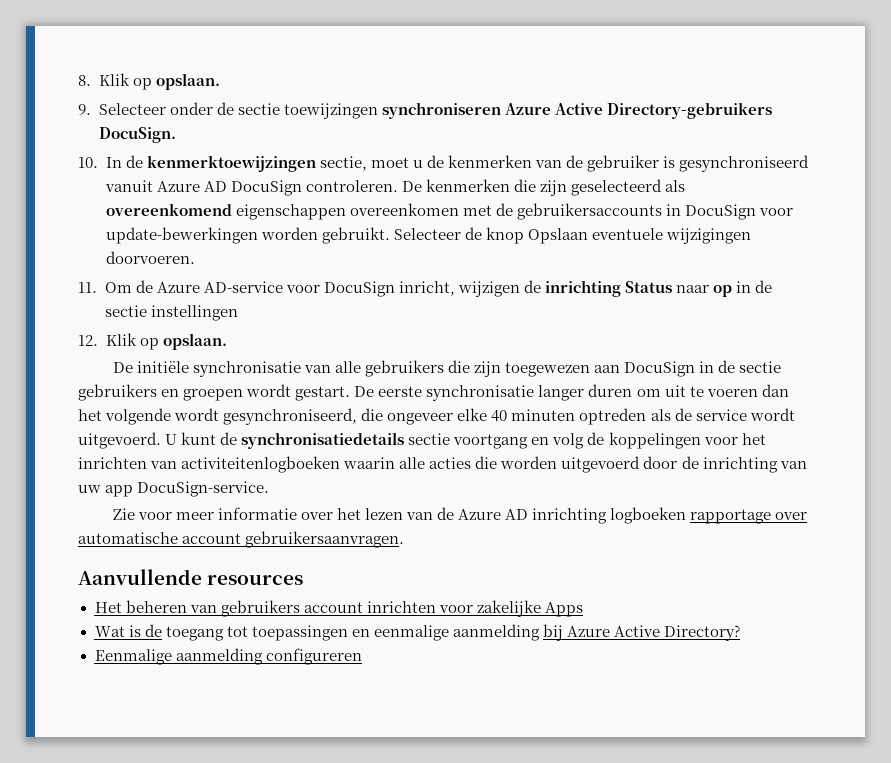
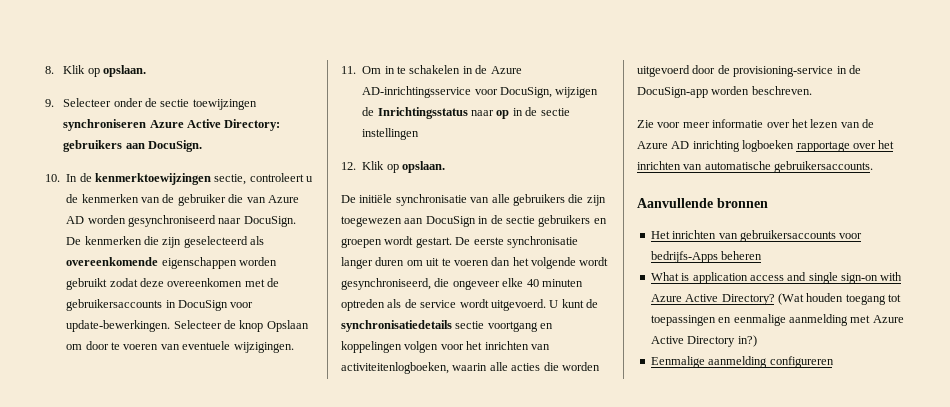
- 9. Selecteer onder de sectie toewijzingen synchroniseren Azure Active Directory-gebruikers DocuSign.
+ 9. Selecteer onder de sectie toewijzingen synchroniseren Azure Active Directory: gebruikers aan DocuSign.
- 10. In de kenmerktoewijzingen sectie, moet u de kenmerken van de gebruiker is gesynchroniseerd vanuit Azure AD DocuSign controleren.
+ 10. In de kenmerktoewijzingen sectie, controleert u de kenmerken van de gebruiker die van Azure AD worden gesynchroniseerd naar DocuSign.
- De kenmerken die zijn geselecteerd als overeenkomend eigenschappen overeenkomen met de gebruikersaccounts in DocuSign voor update-bewerkingen worden gebruikt.
+ De kenmerken die zijn geselecteerd als overeenkomende eigenschappen worden gebruikt zodat deze overeenkomen met de gebruikersaccounts in DocuSign voor update-bewerkingen.
- Selecteer de knop Opslaan eventuele wijzigingen doorvoeren.
- 11. Om de Azure AD-service voor DocuSign inricht, wijzigen de inrichting Status naar op in de sectie instellingen
+ Selecteer de knop Opslaan om door te voeren van eventuele wijzigingen.
+ 11. Om in te schakelen in de Azure AD-inrichtingsservice voor DocuSign, wijzigen de Inrichtingsstatus naar op in de sectie instellingen
- U kunt de synchronisatiedetails sectie voortgang en volg de koppelingen voor het inrichten van activiteitenlogboeken waarin alle acties die worden uitgevoerd door de inrichting van uw app DocuSign-service.
+ U kunt de synchronisatiedetails sectie voortgang en koppelingen volgen voor het inrichten van activiteitenlogboeken, waarin alle acties die worden uitgevoerd door de provisioning-service in de DocuSign-app worden beschreven.
- Zie voor meer informatie over het lezen van de Azure AD inrichting logboeken rapportage over automatische account gebruikersaanvragen.
+ Zie voor meer informatie over het lezen van de Azure AD inrichting logboeken rapportage over het inrichten van automatische gebruikersaccounts.
- Aanvullende resources
+ Aanvullende bronnen
- Het beheren van gebruikers account inrichten voor zakelijke Apps
- Wat is de toegang tot toepassingen en eenmalige aanmelding bij Azure Active Directory?
+ Het inrichten van gebruikersaccounts voor bedrijfs-Apps beheren
+ What is application access and single sign-on with Azure Active Directory? (Wat houden toegang tot toepassingen en eenmalige aanmelding met Azure Active Directory in?)

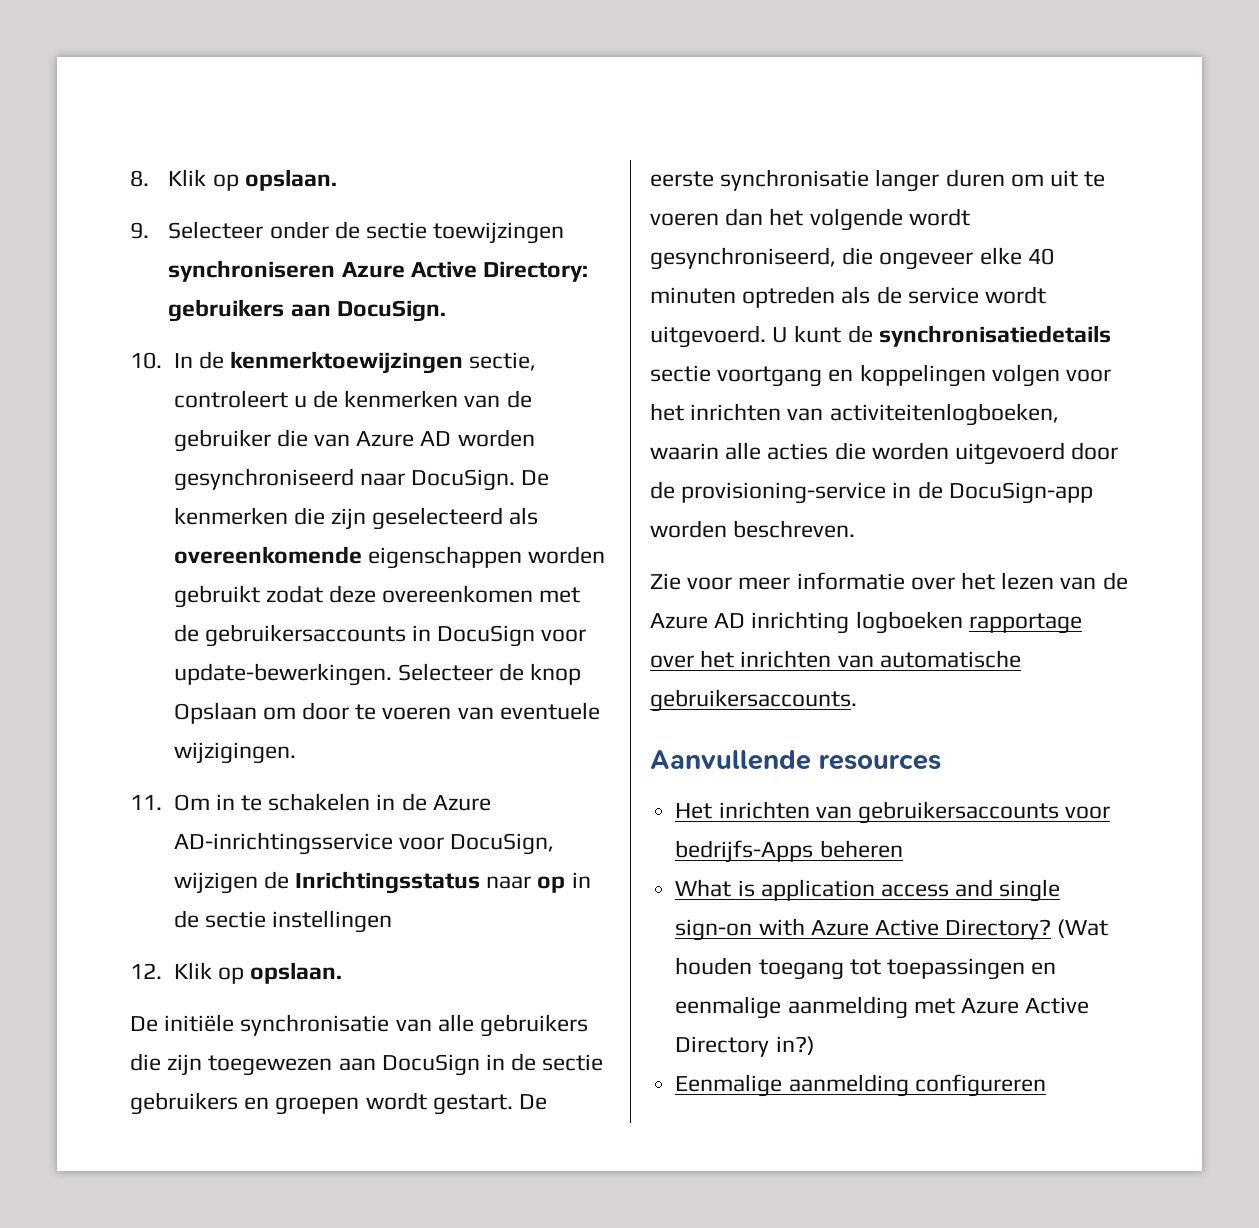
- Aanvullende bronnen
+ Aanvullende resources

